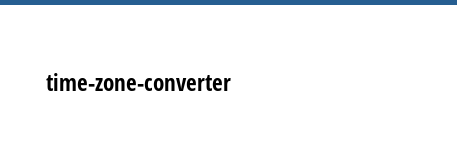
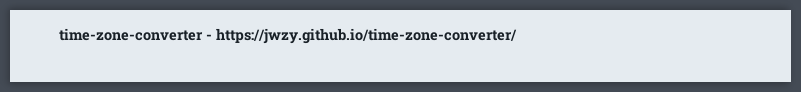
- time-zone-converter
+ time-zone-converter - https://jwzy.github.io/time-zone-converter/

